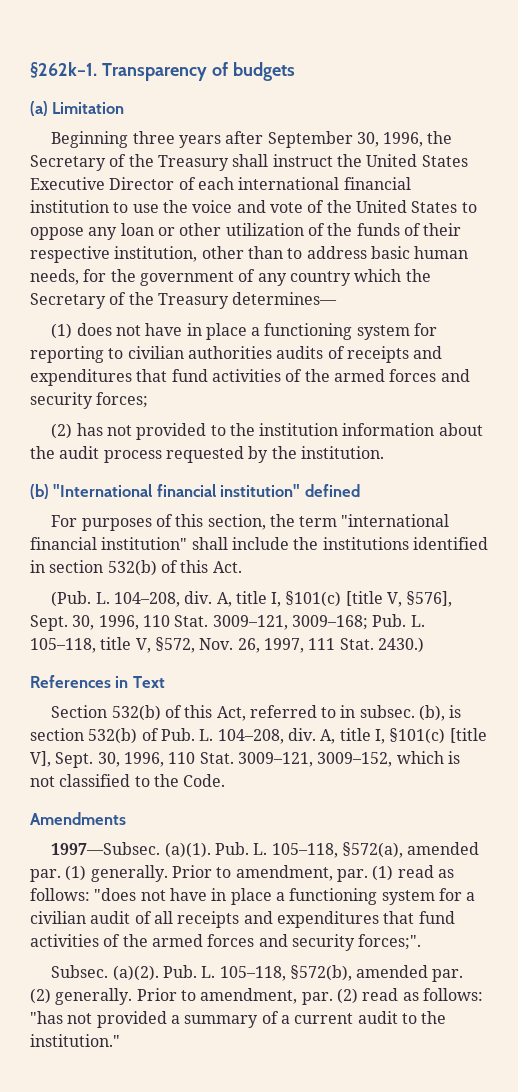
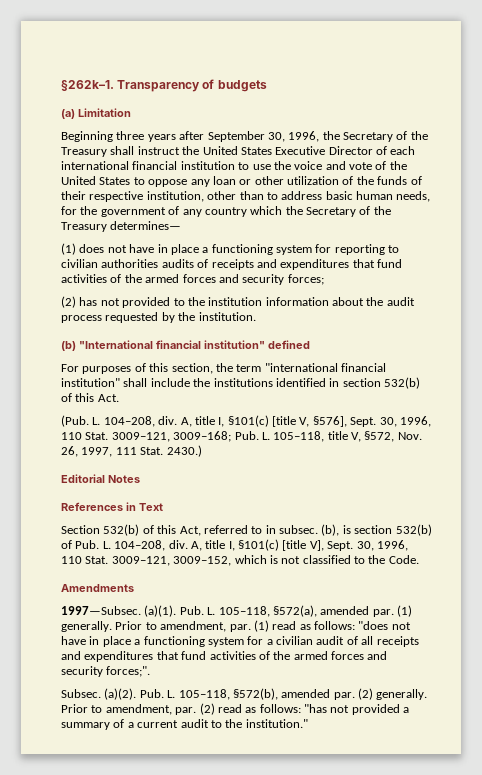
+ Editorial Notes

